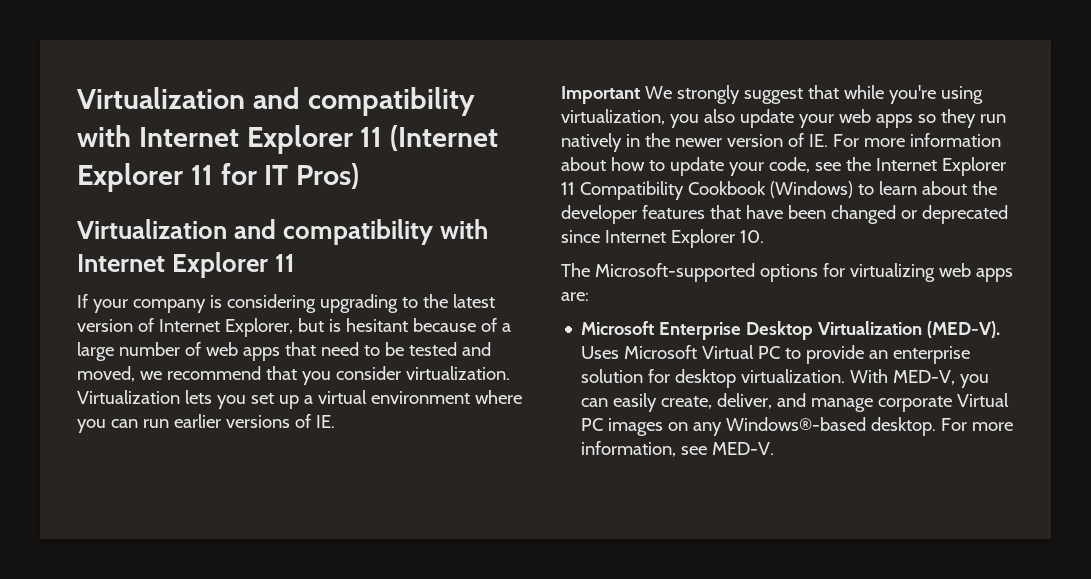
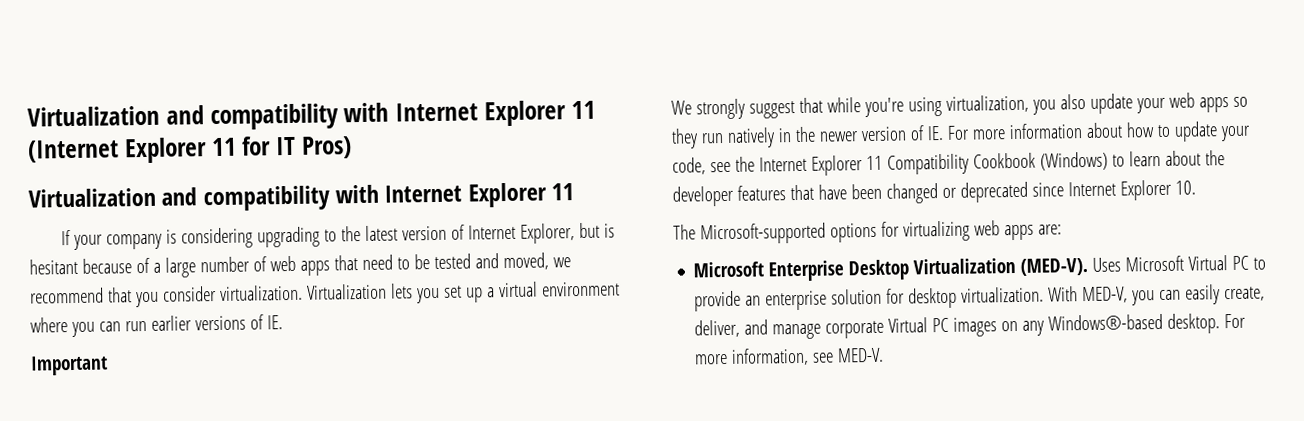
- Important We strongly suggest that while you're using virtualization, you also update your web apps so they run natively in the newer version of IE. For more information about how to update your code, see the Internet Explorer 11 Compatibility Cookbook (Windows) to learn about the developer features that have been changed or deprecated since Internet Explorer 10.
+ Important
+ We strongly suggest that while you're using virtualization, you also update your web apps so they run natively in the newer version of IE. For more information about how to update your code, see the Internet Explorer 11 Compatibility Cookbook (Windows) to learn about the developer features that have been changed or deprecated since Internet Explorer 10.

